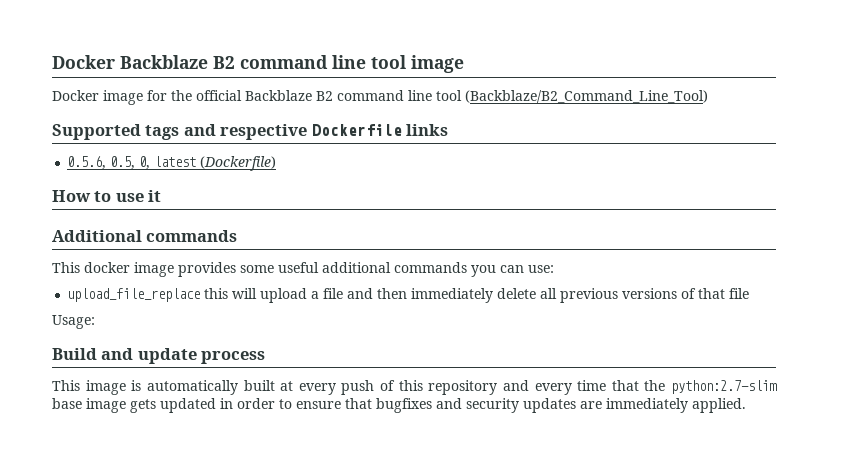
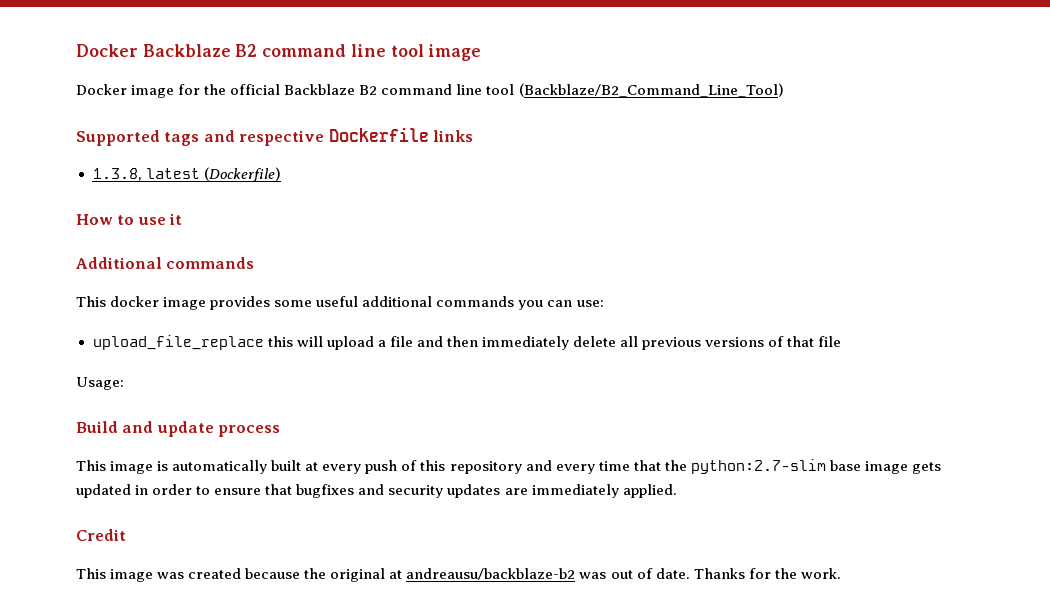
- 0.5.6, 0.5, 0, latest (Dockerfile)
+ 1.3.8, latest (Dockerfile)
+ Credit
+ This image was created because the original at andreausu/backblaze-b2 was out of date. Thanks for the work.

